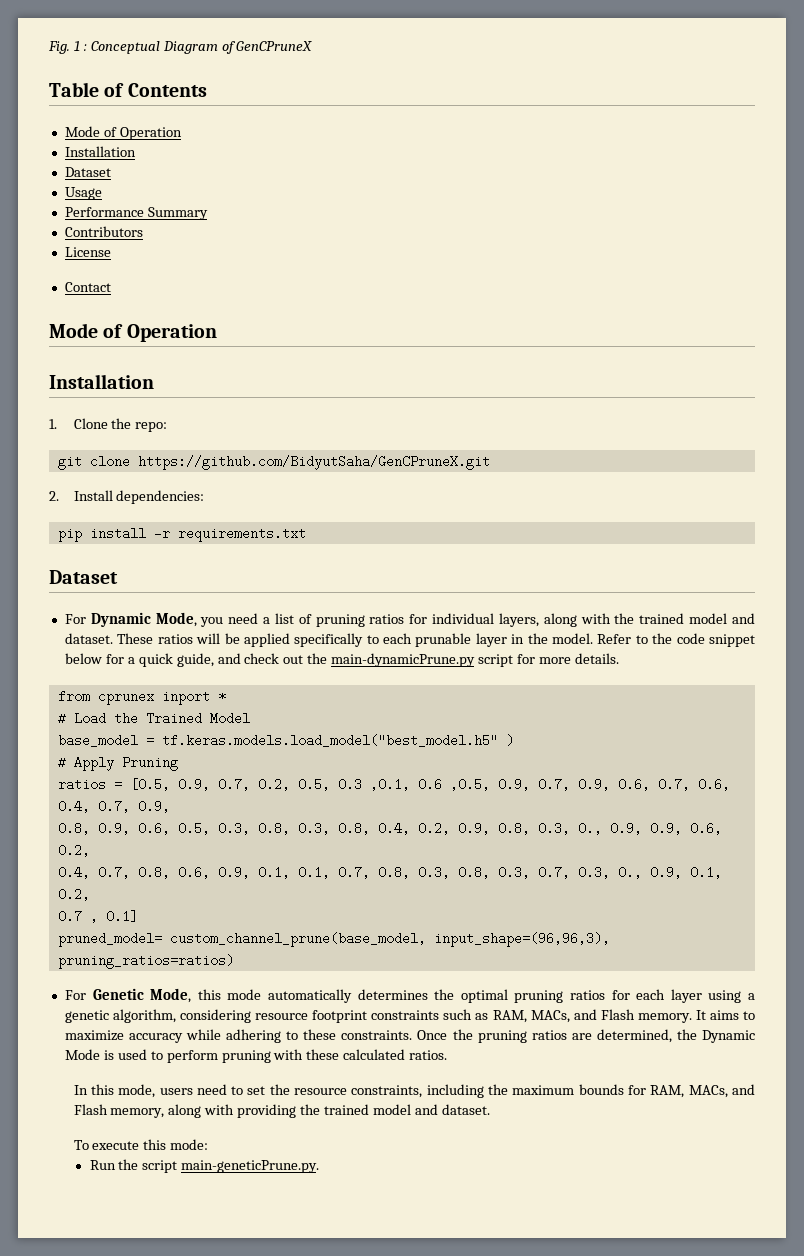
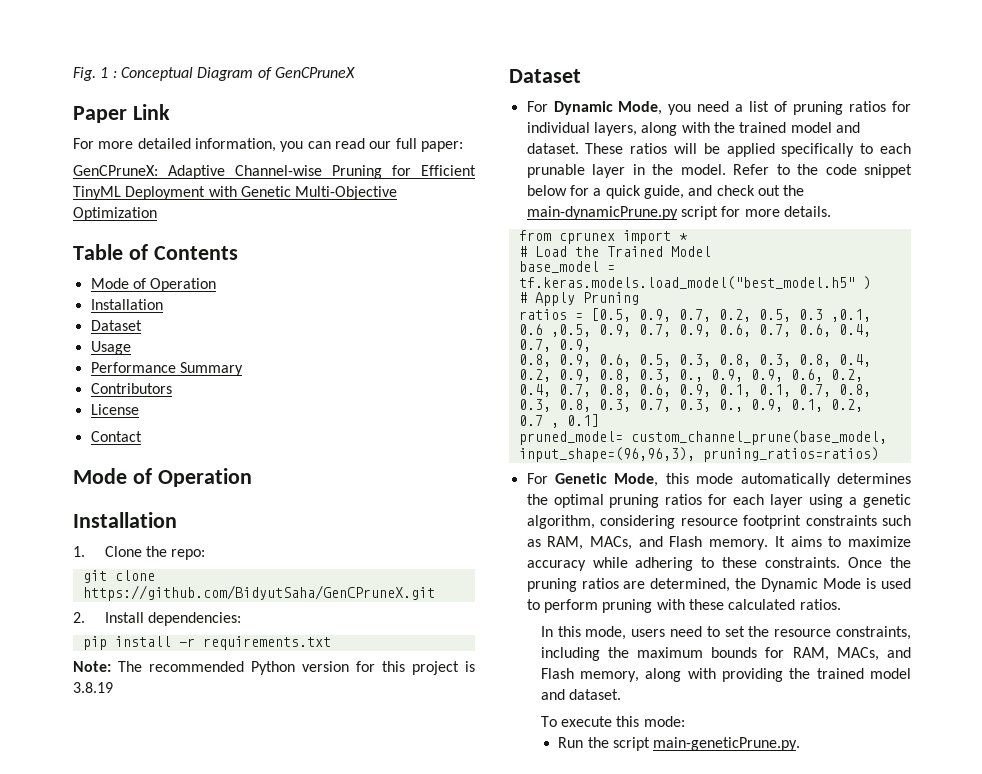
+ Paper Link
+ For more detailed information, you can read our full paper:
+ GenCPruneX: Adaptive Channel-wise Pruning for Efficient TinyML Deployment with Genetic Multi-Objective Optimization
+ Note: The recommended Python version for this project is 3.8.19
- from cprunex inport *
+ from cprunex import *

